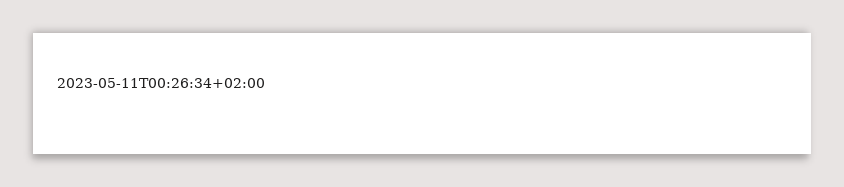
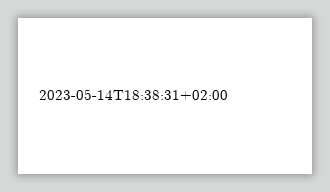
- 2023-05-11T00:26:34+02:00
+ 2023-05-14T18:38:31+02:00

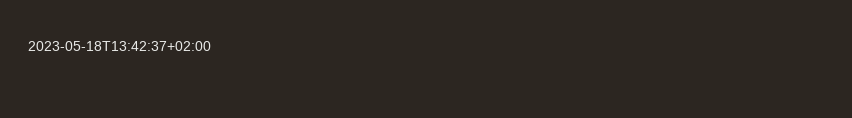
- 2023-05-14T18:38:31+02:00
+ 2023-05-18T13:42:37+02:00

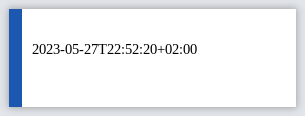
- 2023-05-18T13:42:37+02:00
+ 2023-05-27T22:52:20+02:00

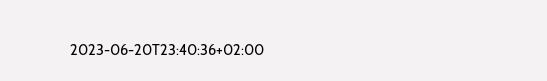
- 2023-05-27T22:52:20+02:00
+ 2023-06-20T23:40:36+02:00

